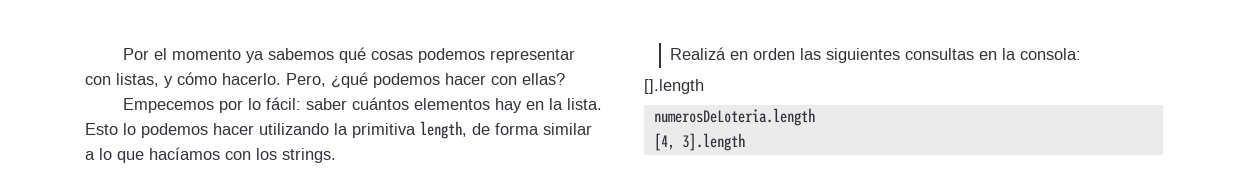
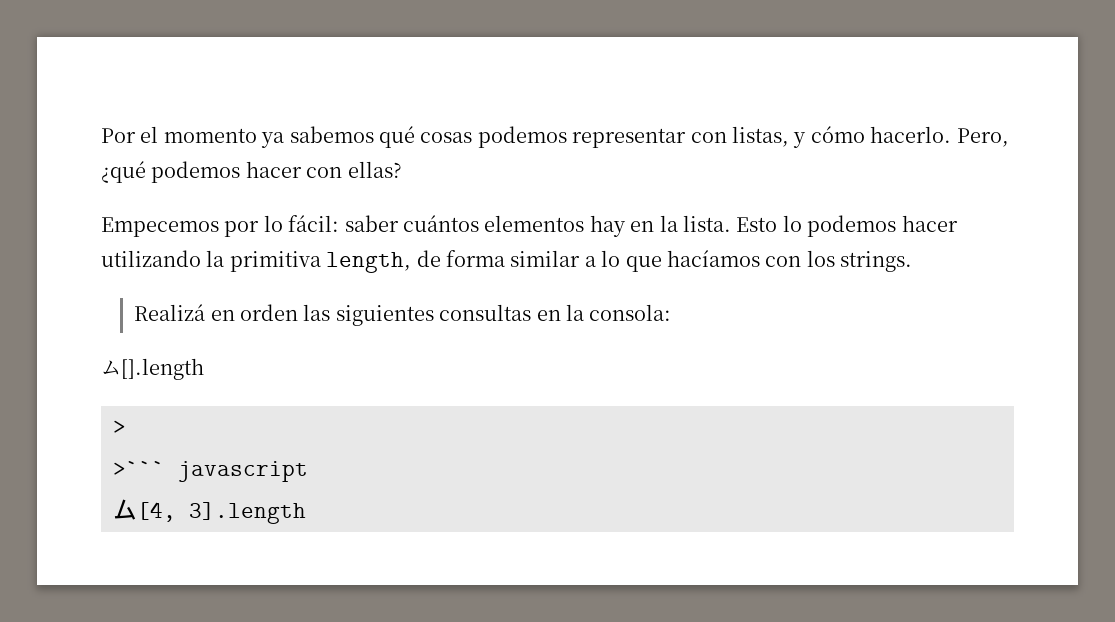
- [].length
+ ム[].length
- numerosDeLoteria.length
- [4, 3].length
+ >
+ >``` javascript
+ ム[4, 3].length

